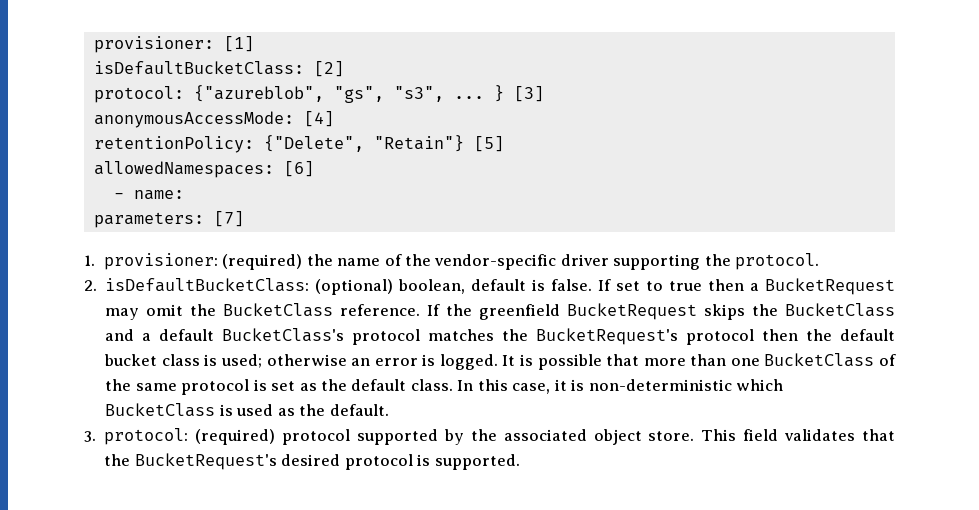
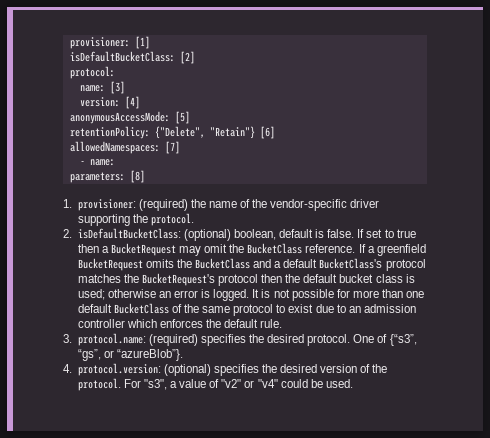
- protocol: {"azureblob", "gs", "s3", ... } [3]
+ protocol:
+ name: [3]
+ version: [4]
- anonymousAccessMode: [4]
+ anonymousAccessMode: [5]
- retentionPolicy: {"Delete", "Retain"} [5]
+ retentionPolicy: {"Delete", "Retain"} [6]
- allowedNamespaces: [6]
+ allowedNamespaces: [7]
- parameters: [7]
+ parameters: [8]
- If the greenfield BucketRequest skips the BucketClass and a default BucketClass's protocol matches the BucketRequest's protocol then the default bucket class is used; otherwise an error is logged.
+ If a greenfield BucketRequest omits the BucketClass and a default BucketClass's protocol matches the BucketRequest's protocol then the default bucket class is used; otherwise an error is logged.
- It is possible that more than one BucketClass of the same protocol is set as the default class. In this case, it is non-deterministic which BucketClass is used as the default.
- 3. protocol: (required) protocol supported by the associated object store. This field validates that the BucketRequest's desired protocol is supported.
+ It is not possible for more than one default BucketClass of the same protocol to exist due to an admission controller which enforces the default rule.
+ 3. protocol.name: (required) specifies the desired protocol. One of {“s3”, “gs”, or “azureBlob”}.
+ 4. protocol.version: (optional) specifies the desired version of the protocol. For "s3", a value of "v2" or "v4" could be used.

